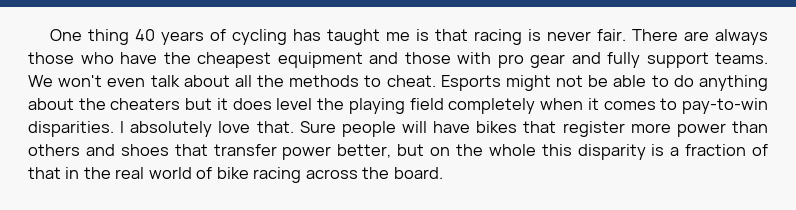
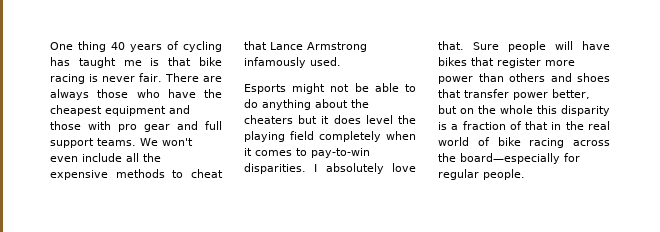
- One thing 40 years of cycling has taught me is that racing is never fair.
+ One thing 40 years of cycling has taught me is that bike racing is never fair.
- There are always those who have the cheapest equipment and those with pro gear and fully support teams.
+ There are always those who have the cheapest equipment and those with pro gear and full support teams.
- We won't even talk about all the methods to cheat. Esports might not be able to do anything about the cheaters but it does level the playing field completely when it comes to pay-to-win disparities.
+ We won't even include all the expensive methods to cheat that Lance Armstrong infamously used.
+ Esports might not be able to do anything about the cheaters but it does level the playing field completely when it comes to pay-to-win disparities.
- Sure people will have bikes that register more power than others and shoes that transfer power better, but on the whole this disparity is a fraction of that in the real world of bike racing across the board.
+ Sure people will have bikes that register more power than others and shoes that transfer power better, but on the whole this disparity is a fraction of that in the real world of bike racing across the board—especially for regular people.

